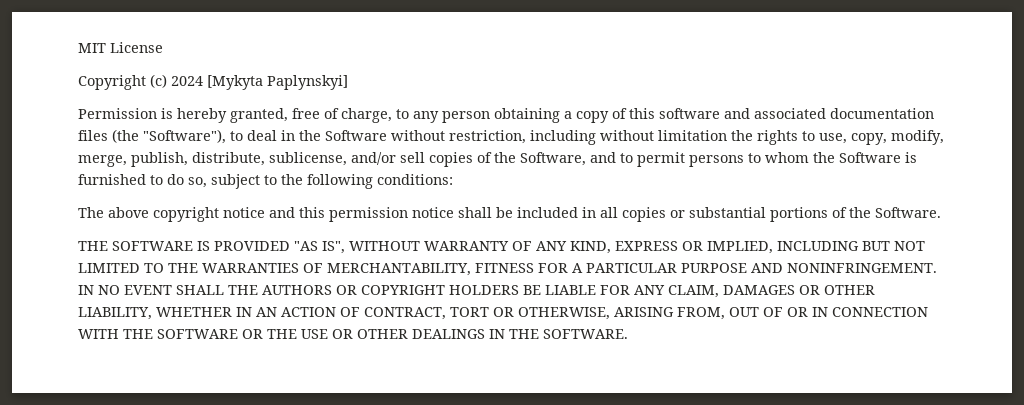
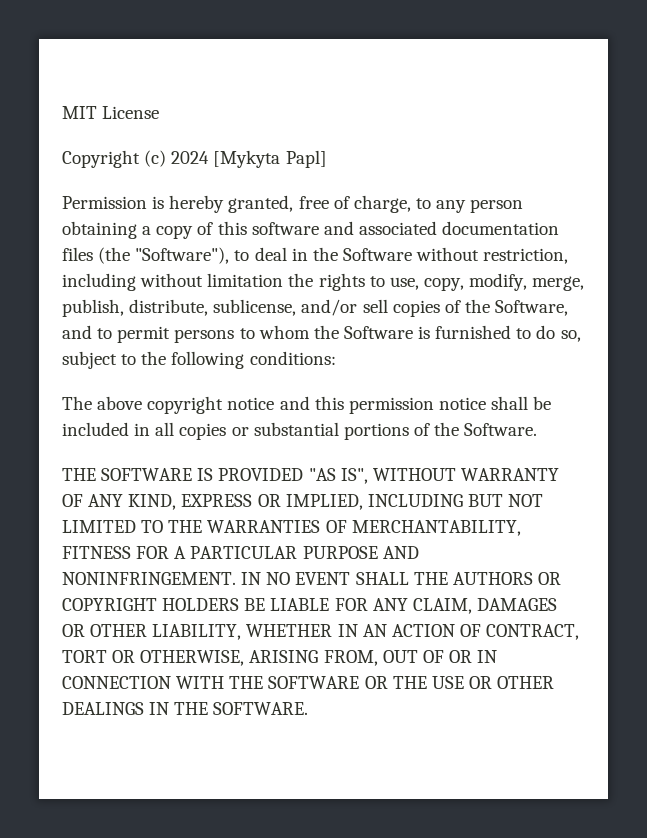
- Copyright (c) 2024 [Mykyta Paplynskyi]
+ Copyright (c) 2024 [Mykyta Papl]

